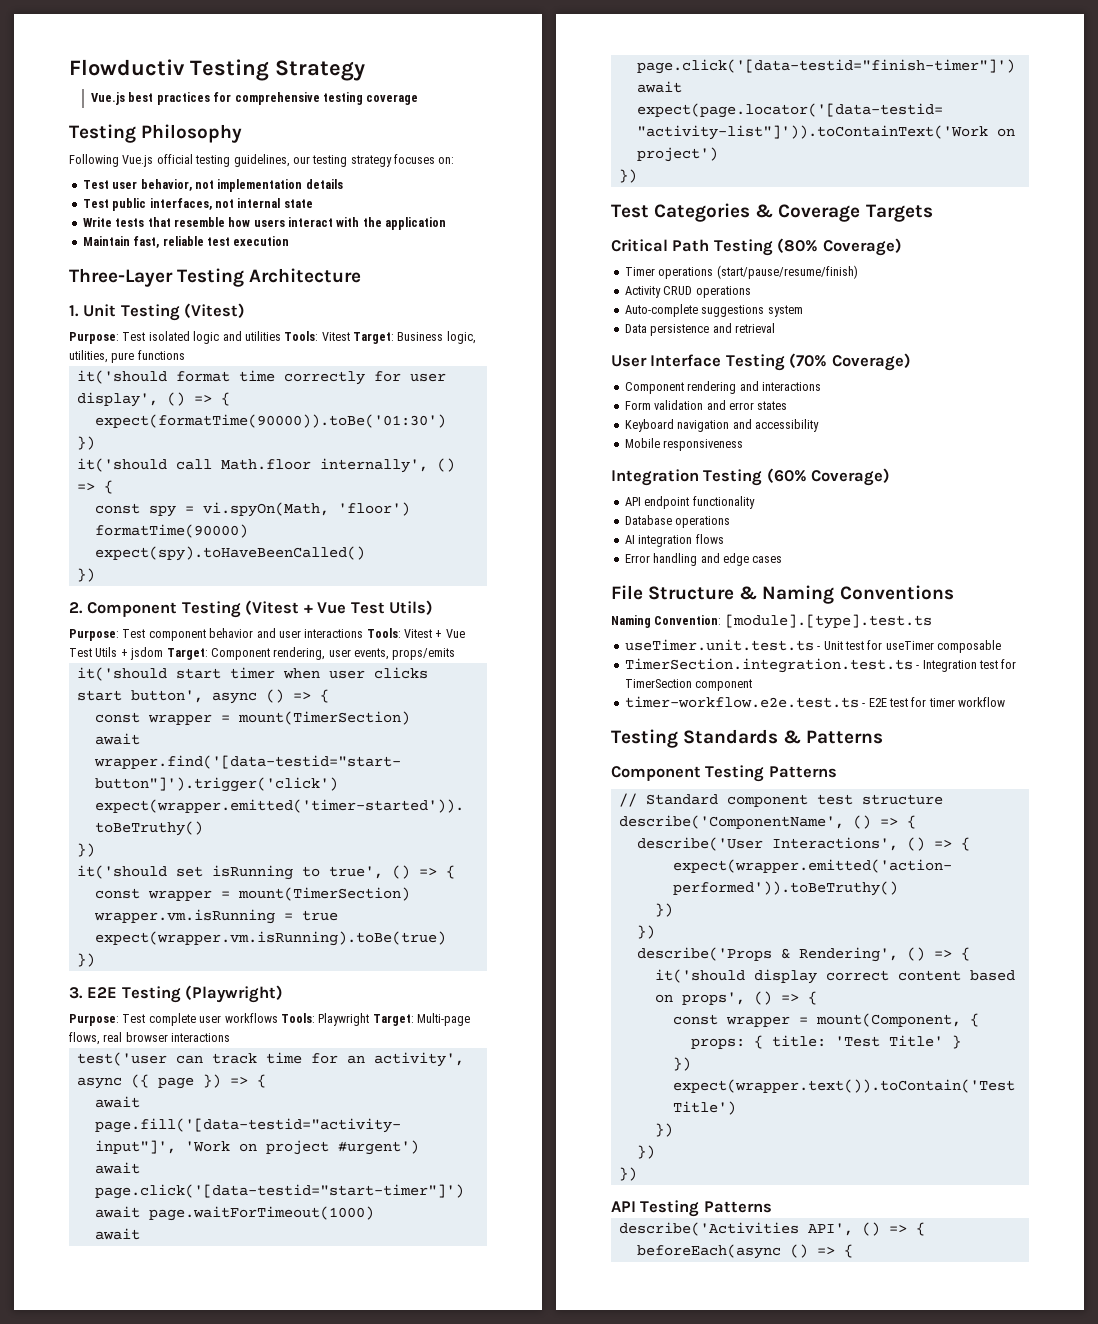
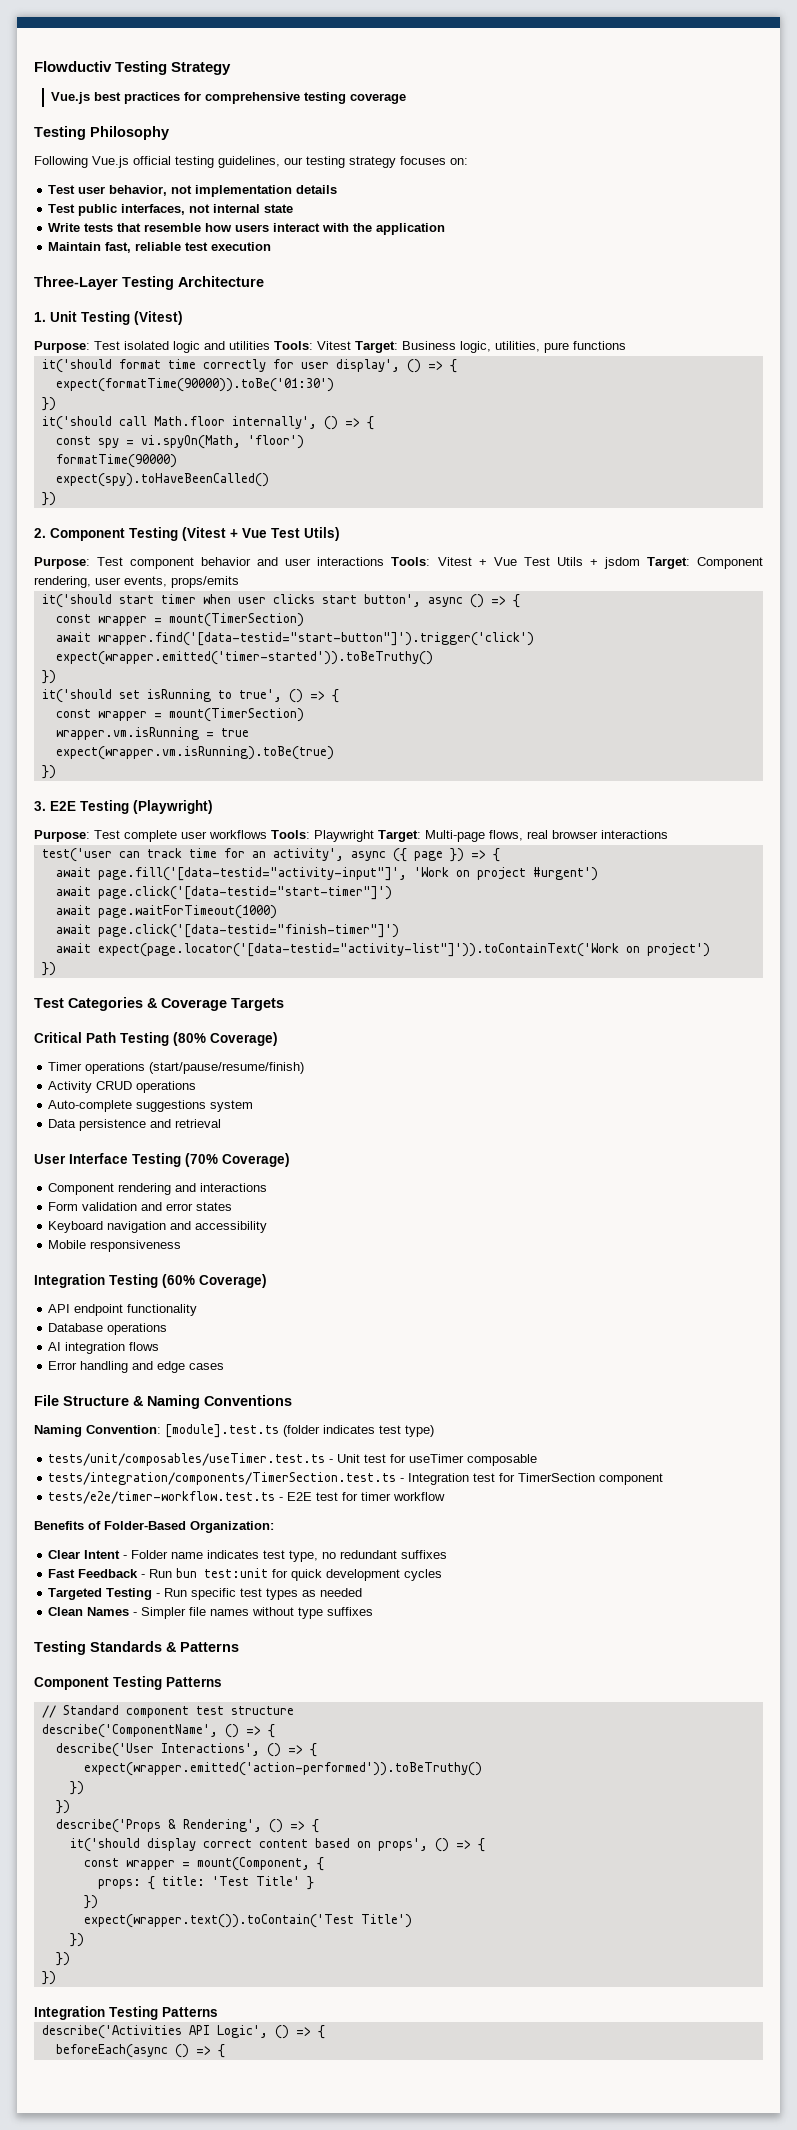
- Naming Convention: [module].[type].test.ts
- useTimer.unit.test.ts - Unit test for useTimer composable
+ Naming Convention: [module].test.ts (folder indicates test type)
+ tests/unit/composables/useTimer.test.ts - Unit test for useTimer composable
- TimerSection.integration.test.ts - Integration test for TimerSection component
+ tests/integration/components/TimerSection.test.ts - Integration test for TimerSection component
- timer-workflow.e2e.test.ts - E2E test for timer workflow
+ tests/e2e/timer-workflow.test.ts - E2E test for timer workflow
+ Benefits of Folder-Based Organization:
+ Clear Intent - Folder name indicates test type, no redundant suffixes
+ Fast Feedback - Run bun test:unit for quick development cycles
+ Targeted Testing - Run specific test types as needed
+ Clean Names - Simpler file names without type suffixes
- API Testing Patterns
+ Integration Testing Patterns
- describe('Activities API', () => {
+ describe('Activities API Logic', () => {

